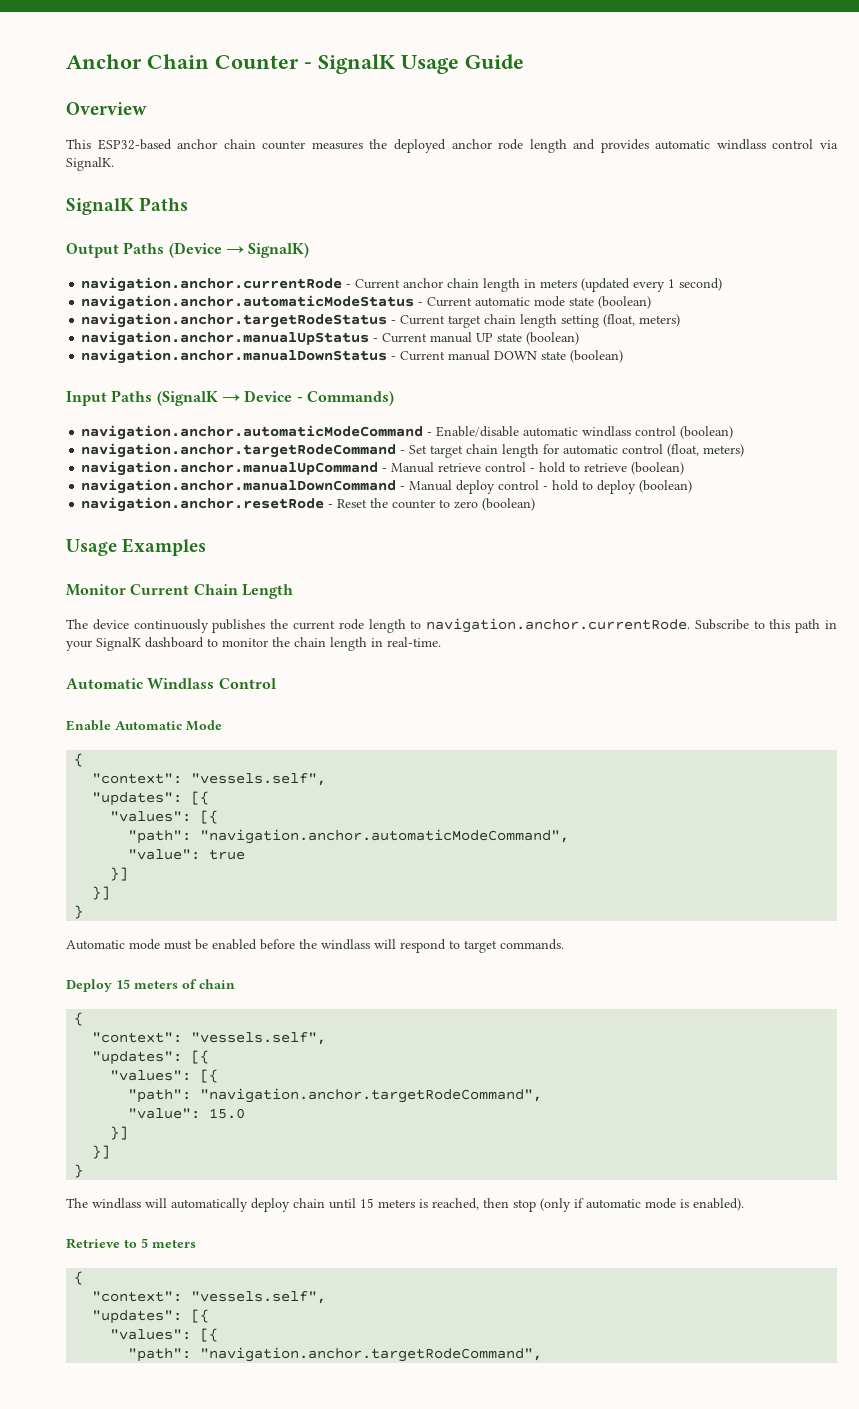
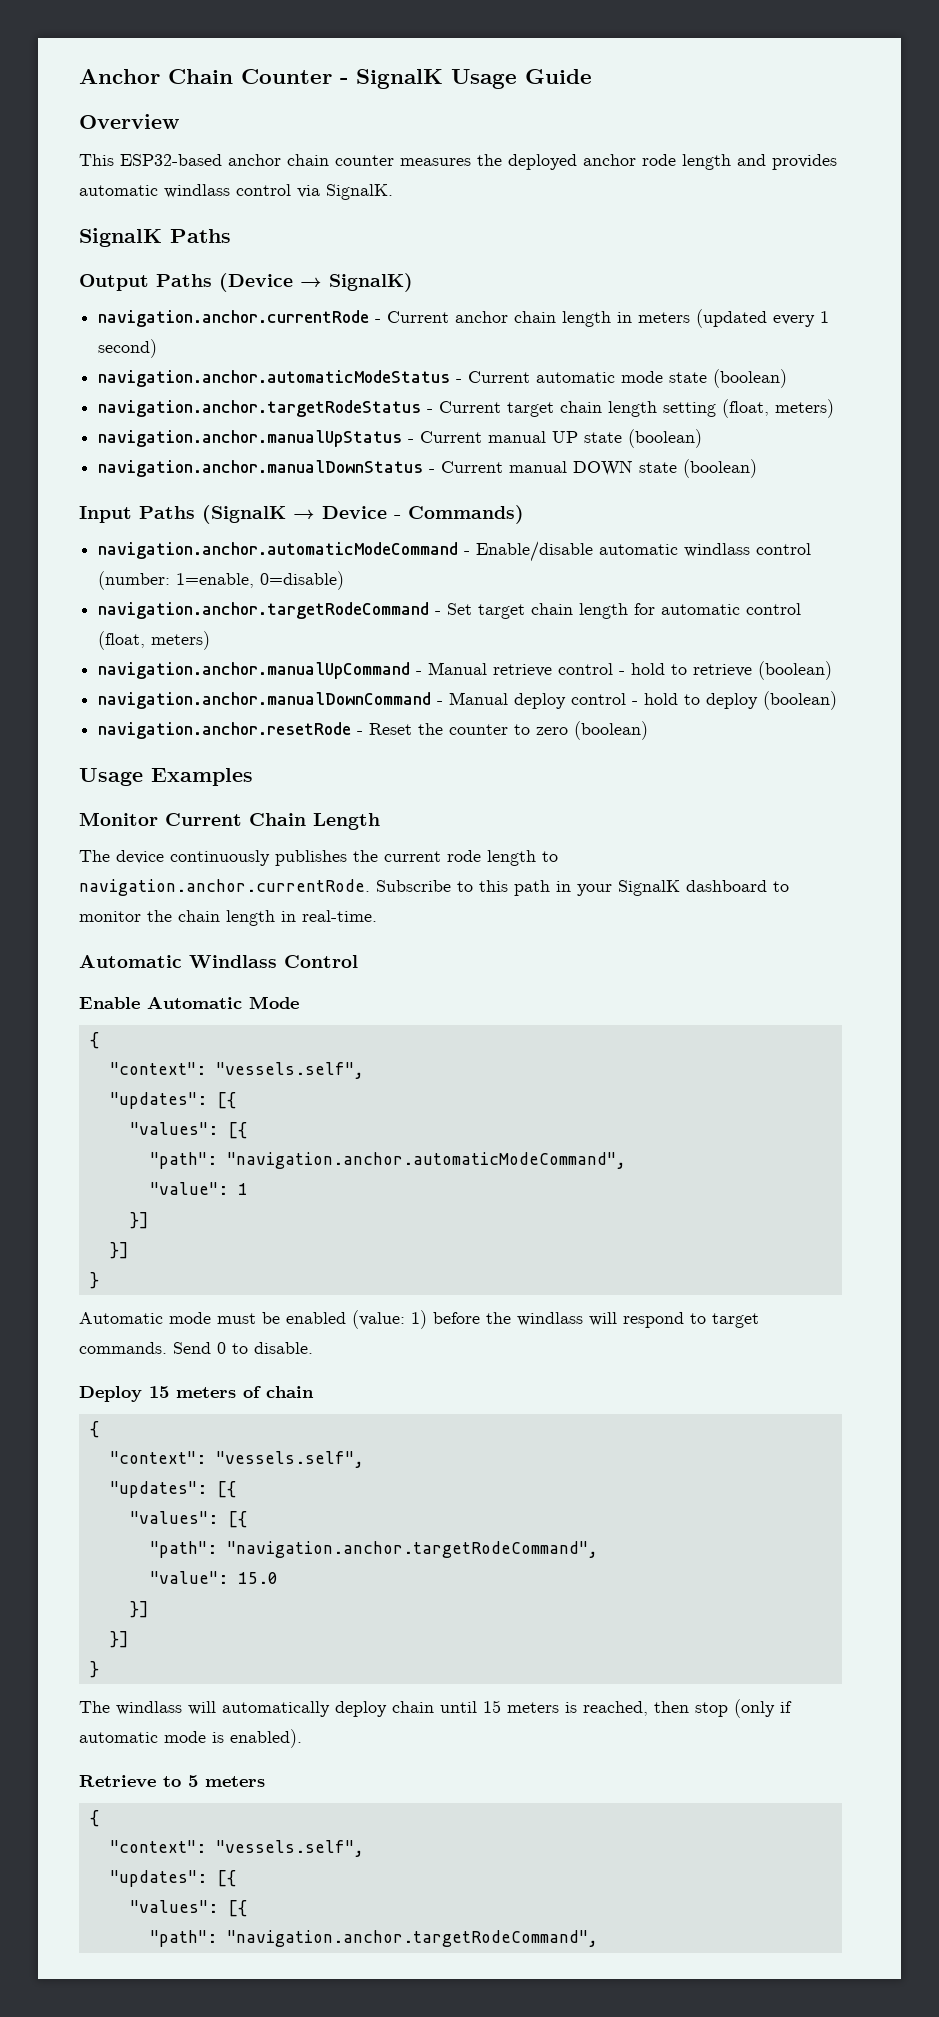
- navigation.anchor.automaticModeCommand - Enable/disable automatic windlass control (boolean)
+ navigation.anchor.automaticModeCommand - Enable/disable automatic windlass control (number: 1=enable, 0=disable)
- "value": true
+ "value": 1
- Automatic mode must be enabled before the windlass will respond to target commands.
+ Automatic mode must be enabled (value: 1) before the windlass will respond to target commands. Send 0 to disable.

